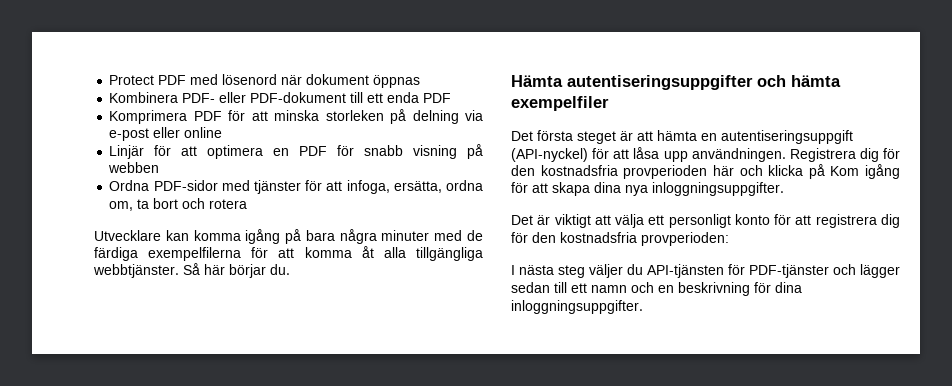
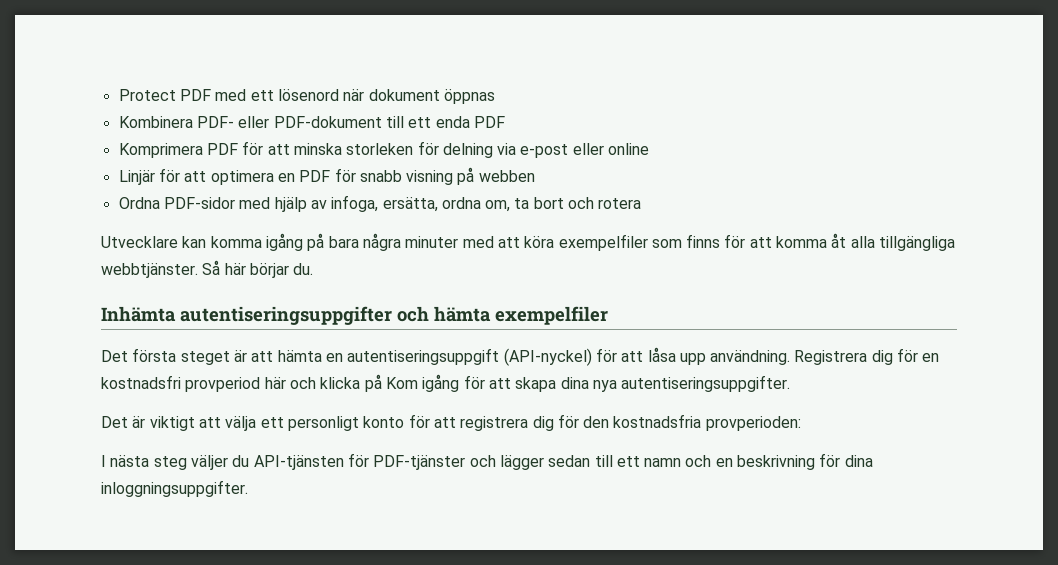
- Protect PDF med lösenord när dokument öppnas
+ Protect PDF med ett lösenord när dokument öppnas
- Komprimera PDF för att minska storleken på delning via e-post eller online
+ Komprimera PDF för att minska storleken för delning via e-post eller online
- Ordna PDF-sidor med tjänster för att infoga, ersätta, ordna om, ta bort och rotera
+ Ordna PDF-sidor med hjälp av infoga, ersätta, ordna om, ta bort och rotera
- Utvecklare kan komma igång på bara några minuter med de färdiga exempelfilerna för att komma åt alla tillgängliga webbtjänster.
+ Utvecklare kan komma igång på bara några minuter med att köra exempelfiler som finns för att komma åt alla tillgängliga webbtjänster.
- Hämta autentiseringsuppgifter och hämta exempelfiler
+ Inhämta autentiseringsuppgifter och hämta exempelfiler
- Det första steget är att hämta en autentiseringsuppgift (API-nyckel) för att låsa upp användningen.
+ Det första steget är att hämta en autentiseringsuppgift (API-nyckel) för att låsa upp användning.
- Registrera dig för den kostnadsfria provperioden här och klicka på Kom igång för att skapa dina nya inloggningsuppgifter.
+ Registrera dig för en kostnadsfri provperiod här och klicka på Kom igång för att skapa dina nya autentiseringsuppgifter.

